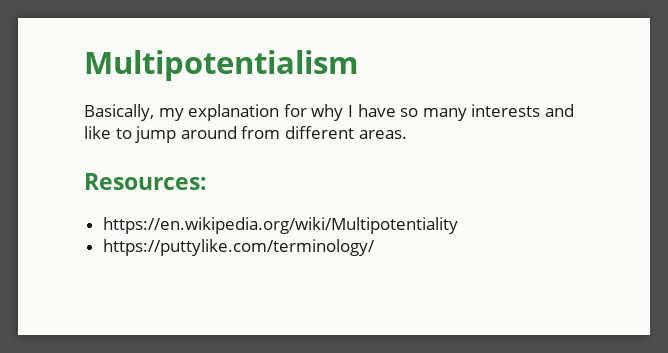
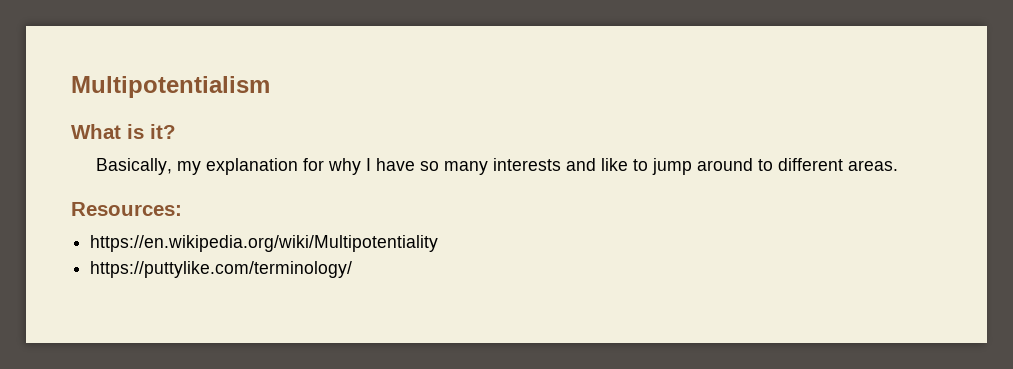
+ What is it?
- Basically, my explanation for why I have so many interests and like to jump around from different areas.
+ Basically, my explanation for why I have so many interests and like to jump around to different areas.

